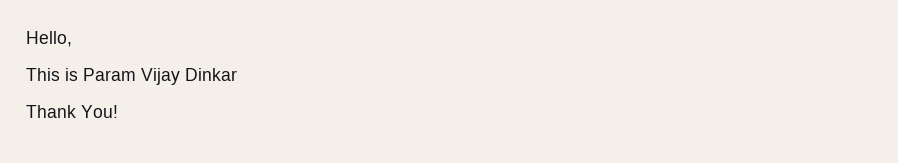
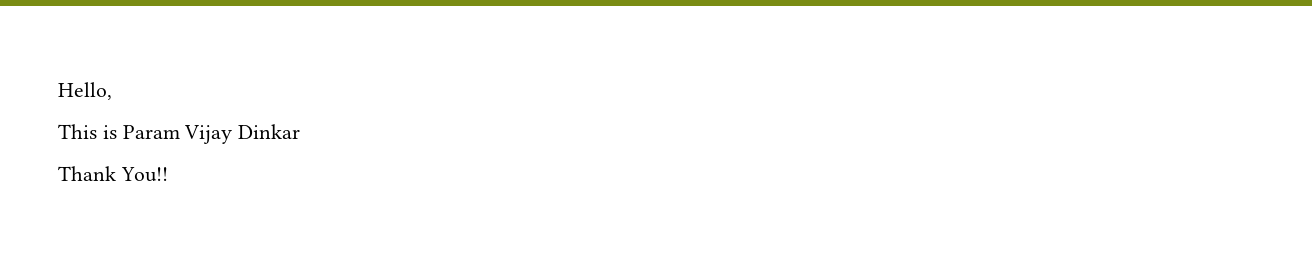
- Thank You!
+ Thank You!!

